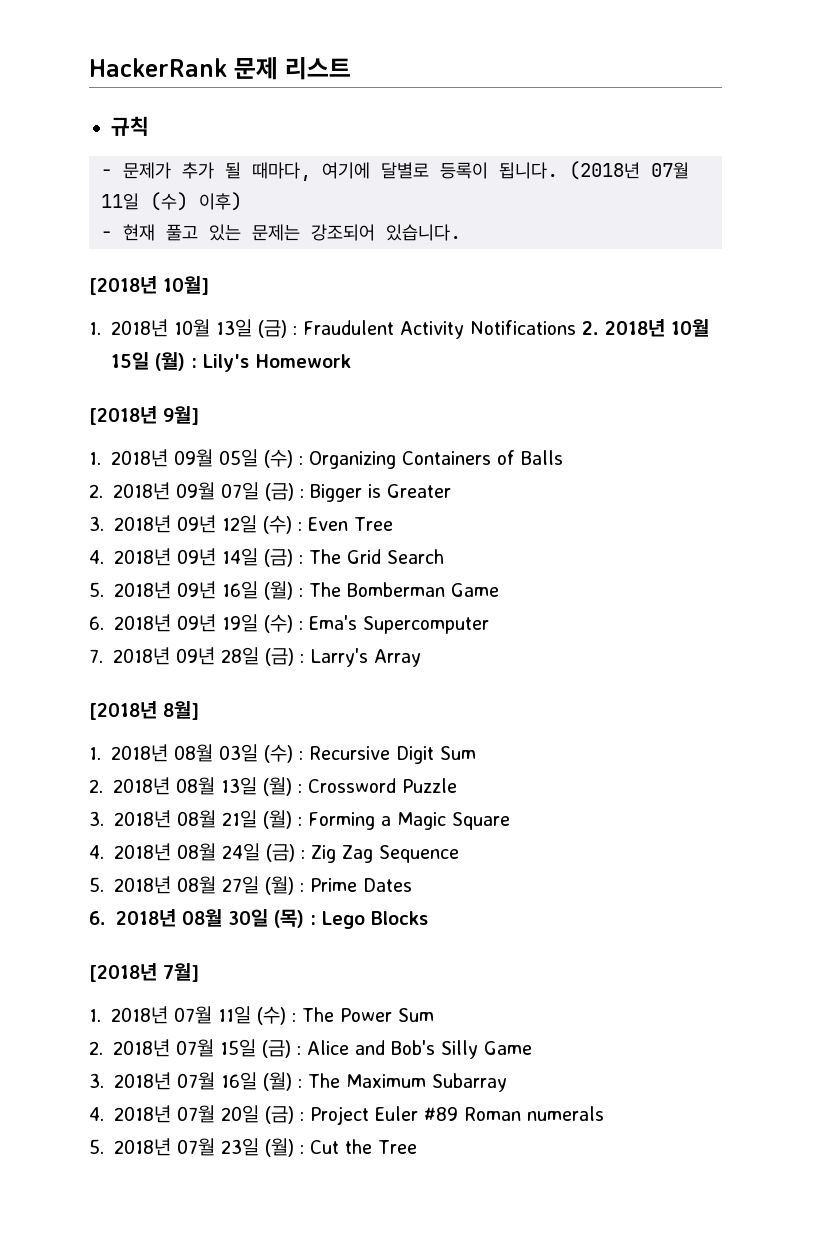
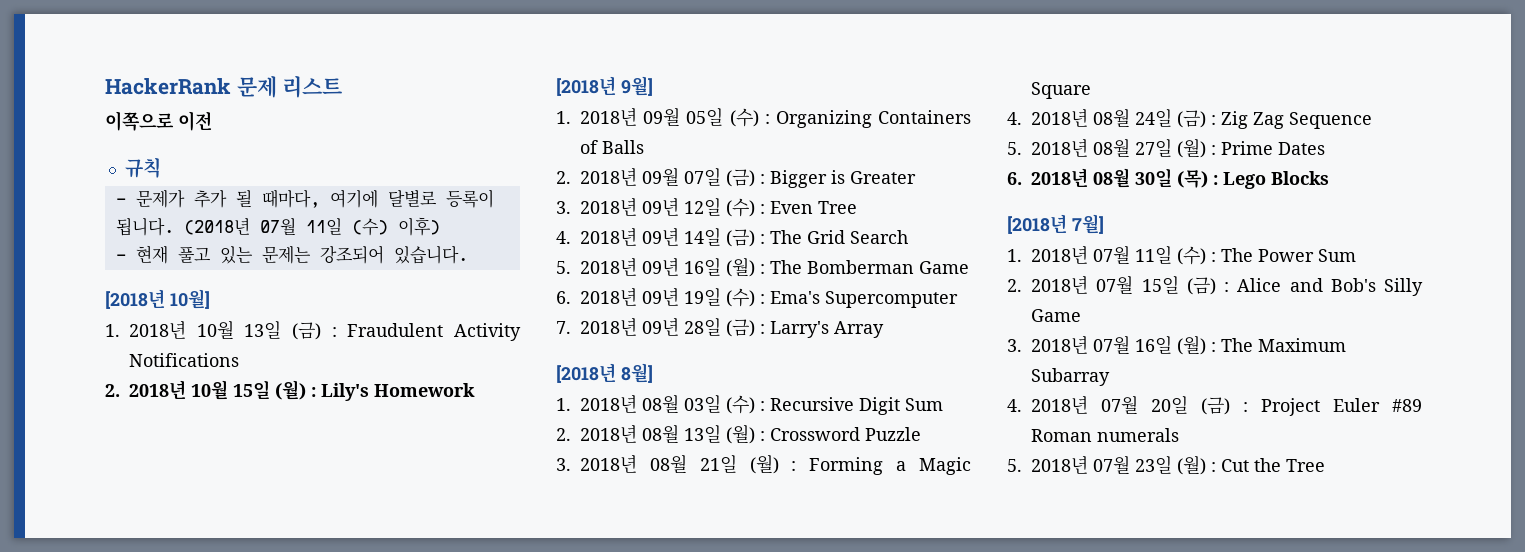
+ 이쪽으로 이전
- 1. 2018년 10월 13일 (금) : Fraudulent Activity Notifications 2. 2018년 10월 15일 (월) : Lily's Homework
+ 1. 2018년 10월 13일 (금) : Fraudulent Activity Notifications
+ 2. 2018년 10월 15일 (월) : Lily's Homework

